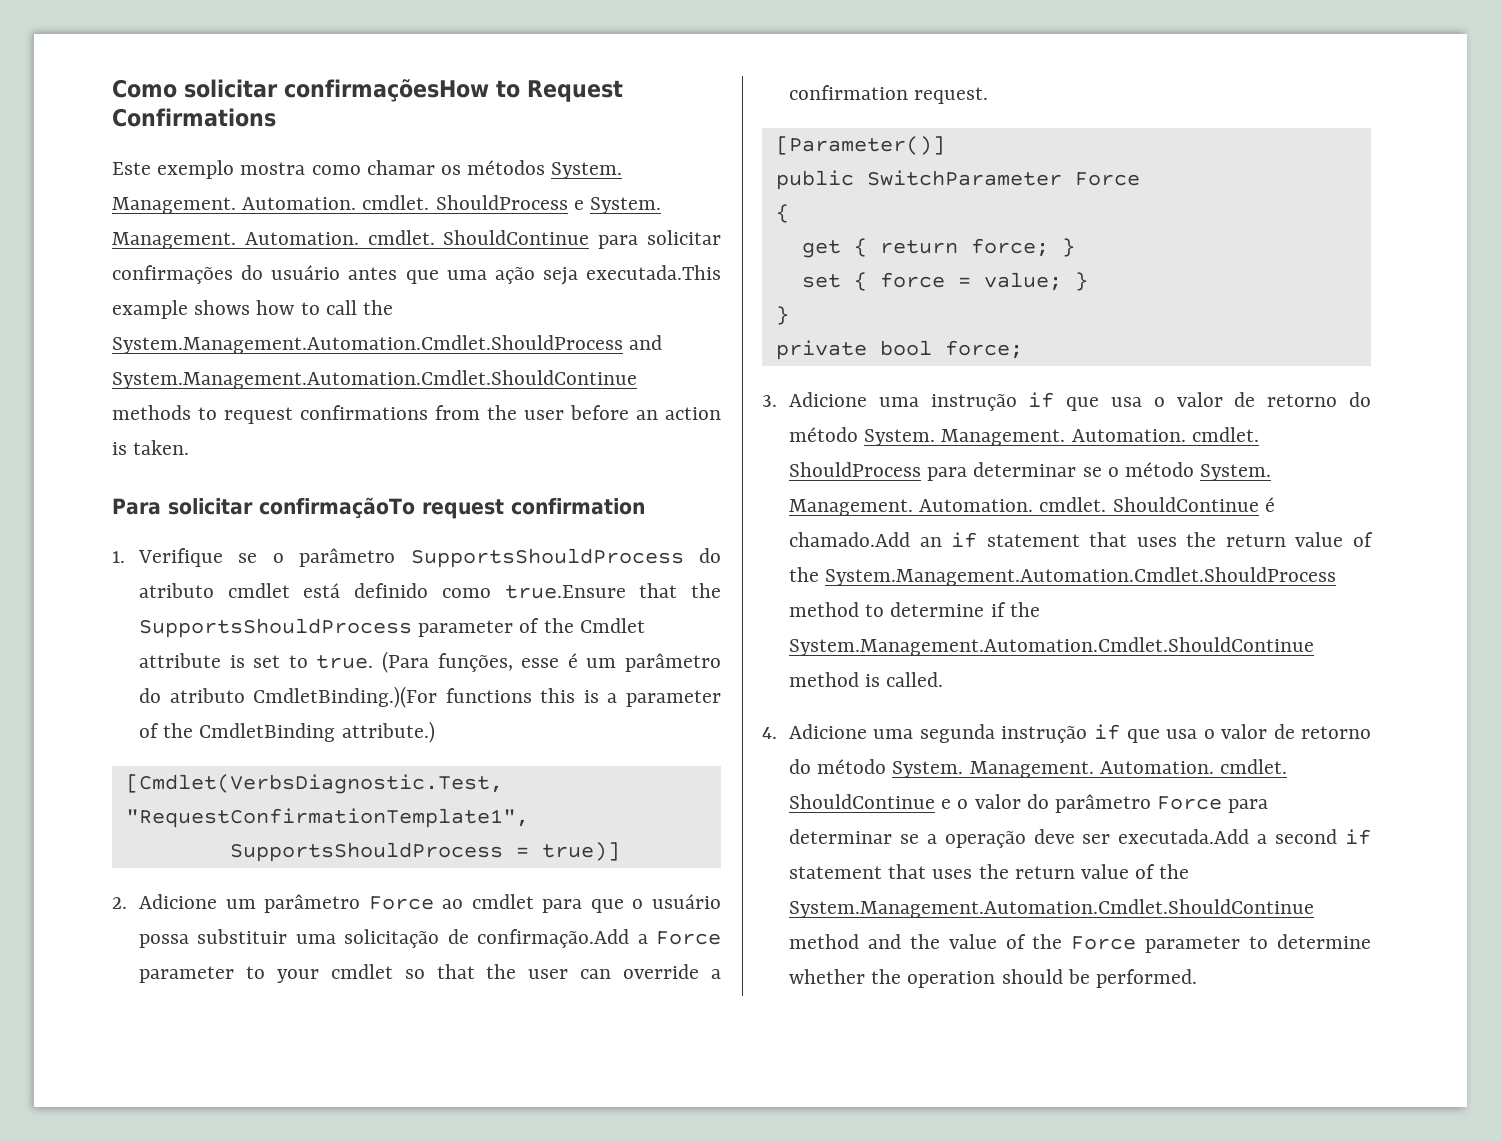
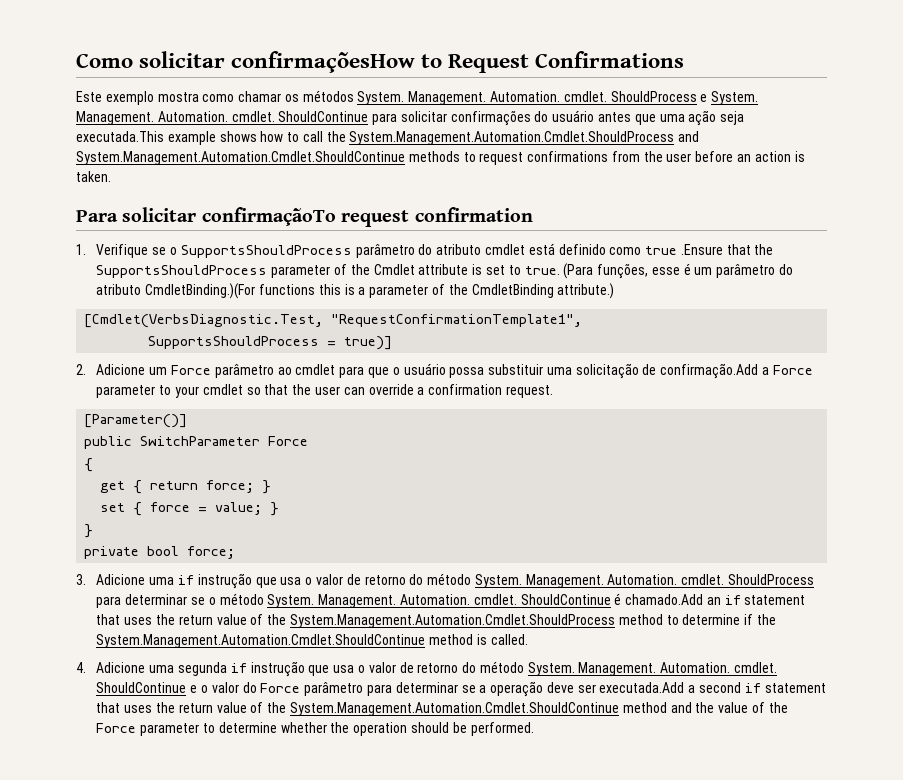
- 1. Verifique se o parâmetro SupportsShouldProcess do atributo cmdlet está definido como true.Ensure that the SupportsShouldProcess parameter of the Cmdlet attribute is set to true.
+ 1. Verifique se o SupportsShouldProcess parâmetro do atributo cmdlet está definido como true .Ensure that the SupportsShouldProcess parameter of the Cmdlet attribute is set to true.
- 2. Adicione um parâmetro Force ao cmdlet para que o usuário possa substituir uma solicitação de confirmação.Add a Force parameter to your cmdlet so that the user can override a confirmation request.
+ 2. Adicione um Force parâmetro ao cmdlet para que o usuário possa substituir uma solicitação de confirmação.Add a Force parameter to your cmdlet so that the user can override a confirmation request.
- 3. Adicione uma instrução if que usa o valor de retorno do método System.
+ 3. Adicione uma if instrução que usa o valor de retorno do método System.
- 4. Adicione uma segunda instrução if que usa o valor de retorno do método System.
+ 4. Adicione uma segunda if instrução que usa o valor de retorno do método System.
- ShouldContinue e o valor do parâmetro Force para determinar se a operação deve ser executada.Add a second if statement that uses the return value of the System.Management.Automation.Cmdlet.ShouldContinue method and the value of the Force parameter to determine whether the operation should be performed.
+ ShouldContinue e o valor do Force parâmetro para determinar se a operação deve ser executada.Add a second if statement that uses the return value of the System.Management.Automation.Cmdlet.ShouldContinue method and the value of the Force parameter to determine whether the operation should be performed.

